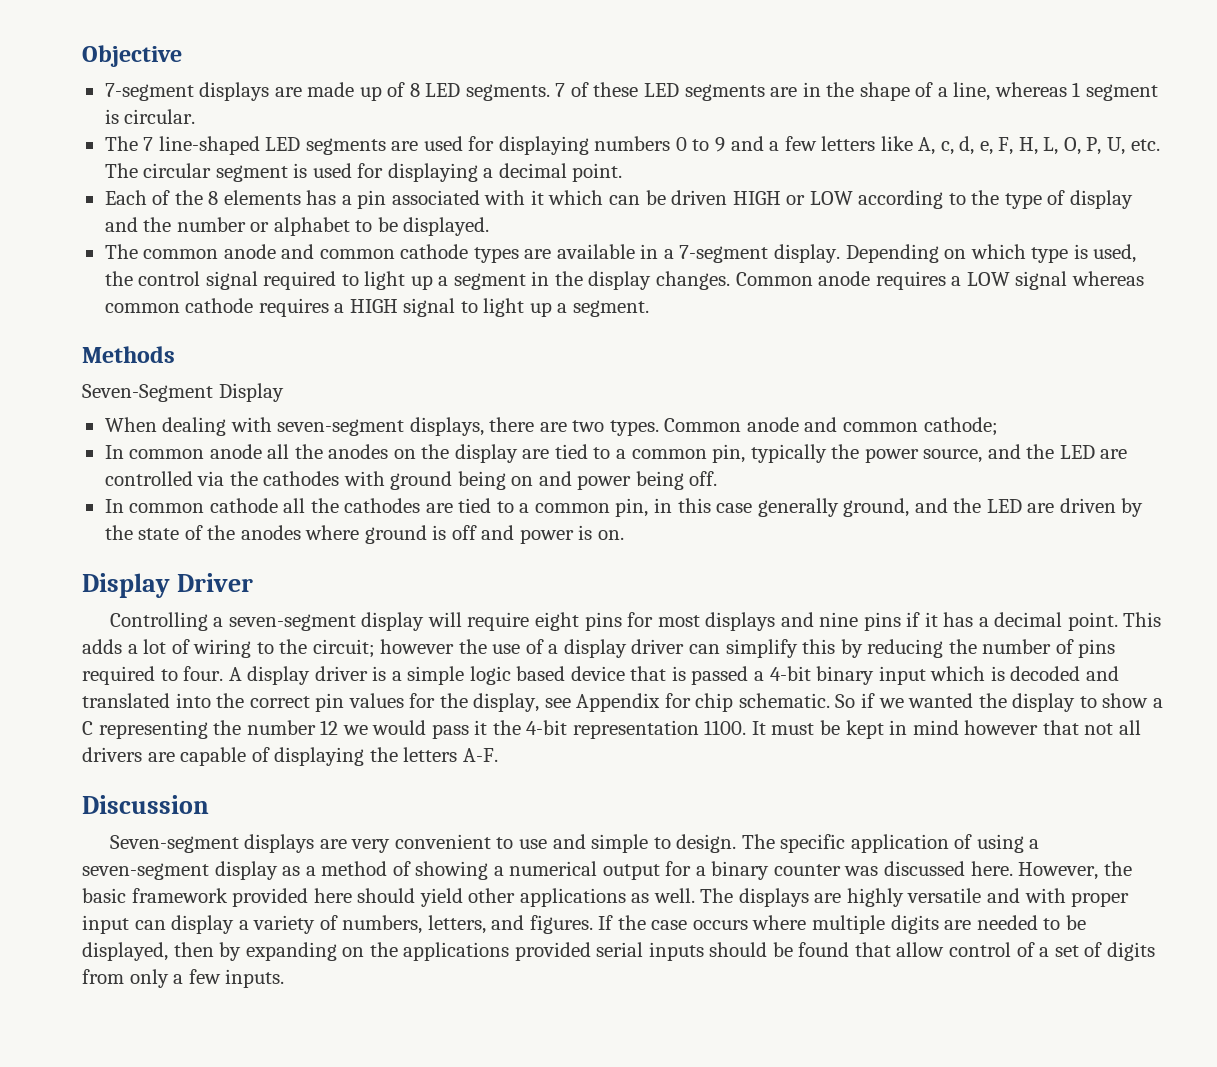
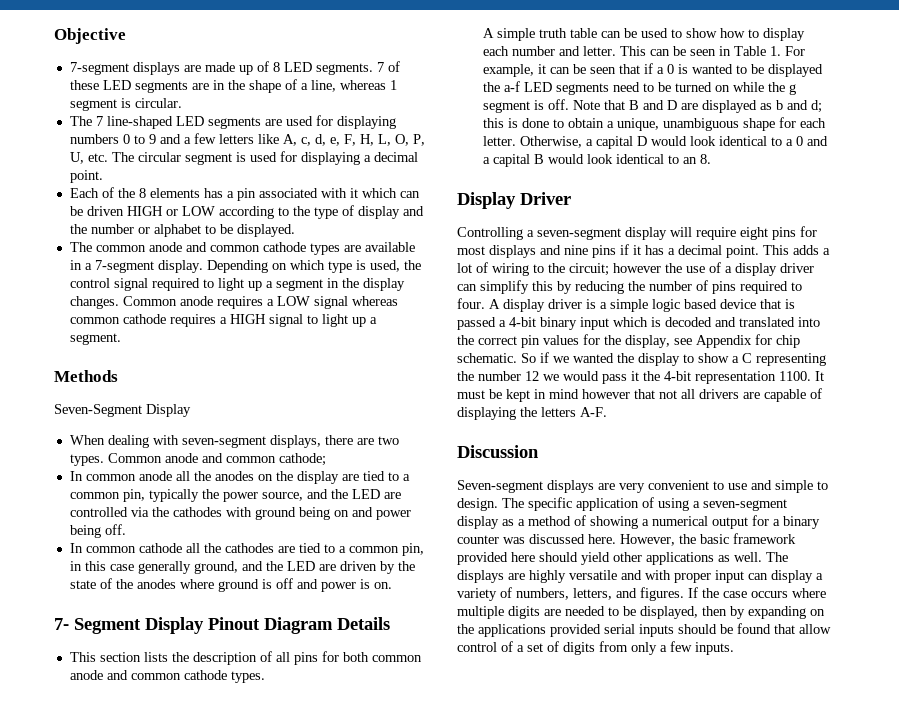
+ 7- Segment Display Pinout Diagram Details
+ This section lists the description of all pins for both common anode and common cathode types.
+ A simple truth table can be used to show how to display each number and letter. This can be seen in Table 1. For example, it can be seen that if a 0 is wanted to be displayed the a-f LED segments need to be turned on while the g segment is off. Note that B and D are displayed as b and d; this is done to obtain a unique, unambiguous shape for each letter. Otherwise, a capital D would look identical to a 0 and a capital B would look identical to an 8.

